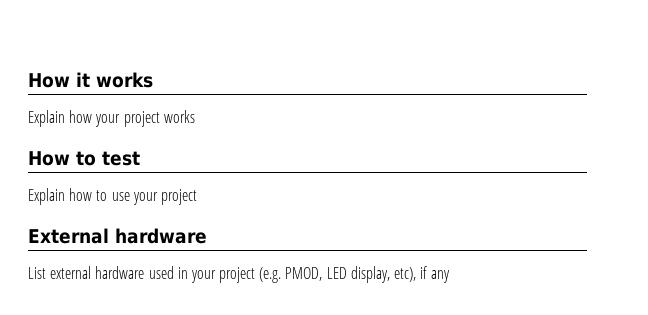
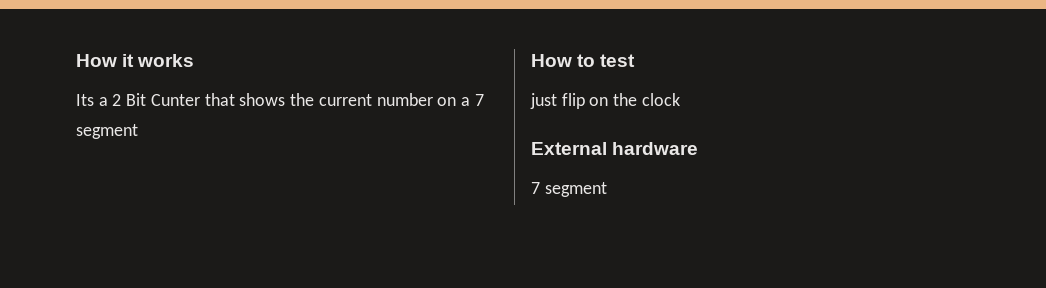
- Explain how your project works
+ Its a 2 Bit Cunter that shows the current number on a 7 segment
  How to test
- Explain how to use your project
+ just flip on the clock
  External hardware
- List external hardware used in your project (e.g. PMOD, LED display, etc), if any
+ 7 segment

